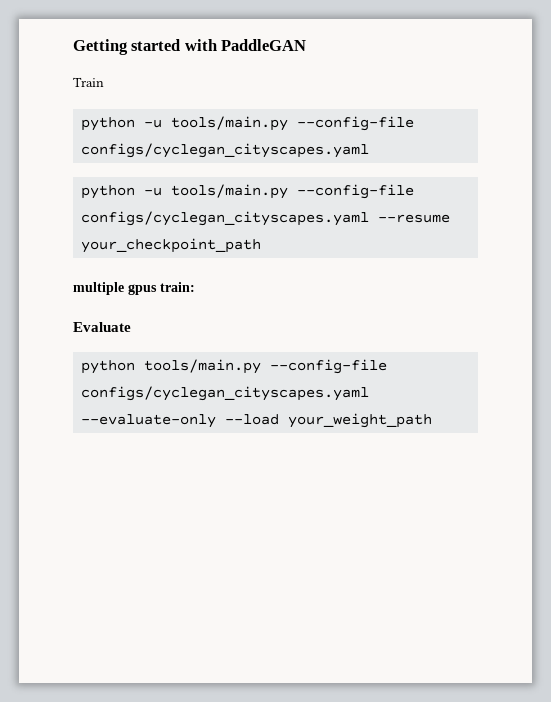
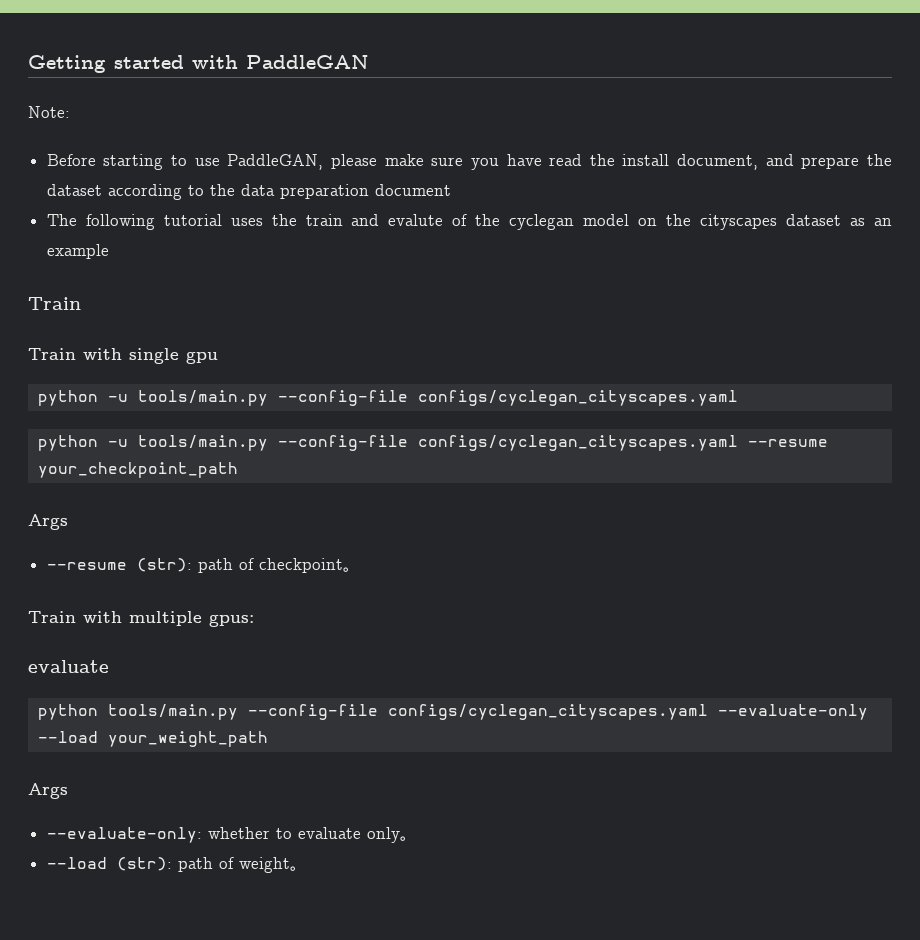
+ Note:
+ Before starting to use PaddleGAN, please make sure you have read the install document, and prepare the dataset according to the data preparation document
+ The following tutorial uses the train and evalute of the cyclegan model on the cityscapes dataset as an example
  Train
+ Train with single gpu
  python -u tools/main.py --config-file configs/cyclegan_cityscapes.yaml --resume your_checkpoint_path
- multiple gpus train:
- Evaluate
+ Args
+ --resume (str): path of checkpoint。
+ Train with multiple gpus:
+ evaluate
  python tools/main.py --config-file configs/cyclegan_cityscapes.yaml --evaluate-only --load your_weight_path
+ Args
+ --evaluate-only: whether to evaluate only。
+ --load (str): path of weight。

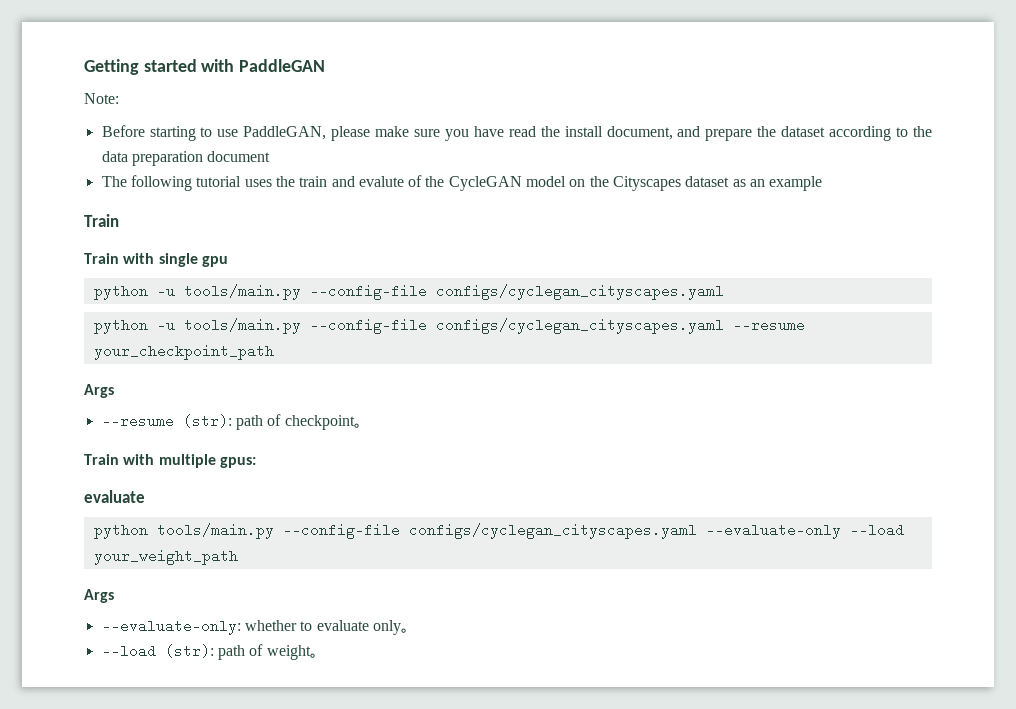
- The following tutorial uses the train and evalute of the cyclegan model on the cityscapes dataset as an example
+ The following tutorial uses the train and evalute of the CycleGAN model on the Cityscapes dataset as an example

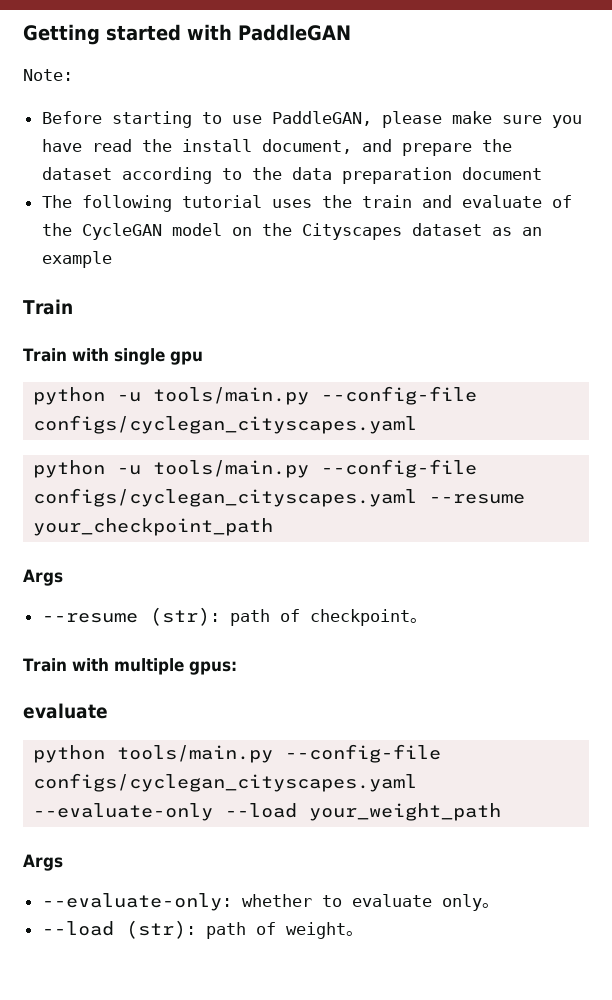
- The following tutorial uses the train and evalute of the CycleGAN model on the Cityscapes dataset as an example
+ The following tutorial uses the train and evaluate of the CycleGAN model on the Cityscapes dataset as an example

